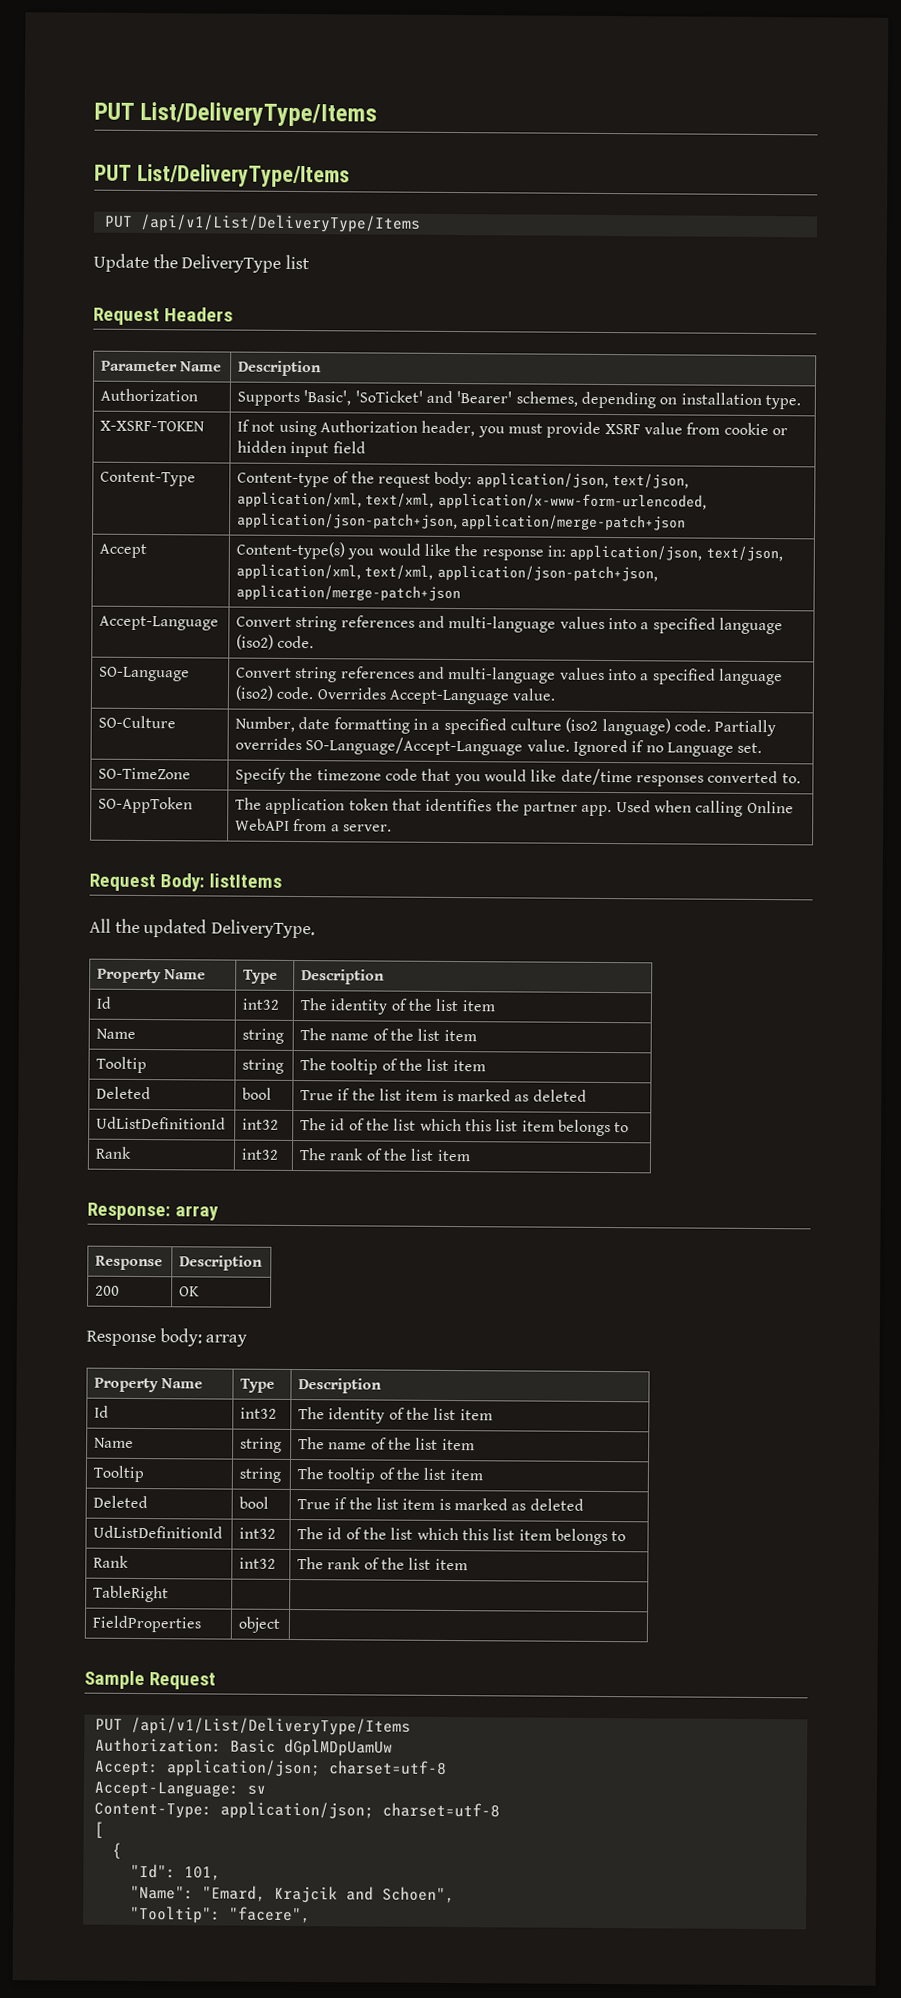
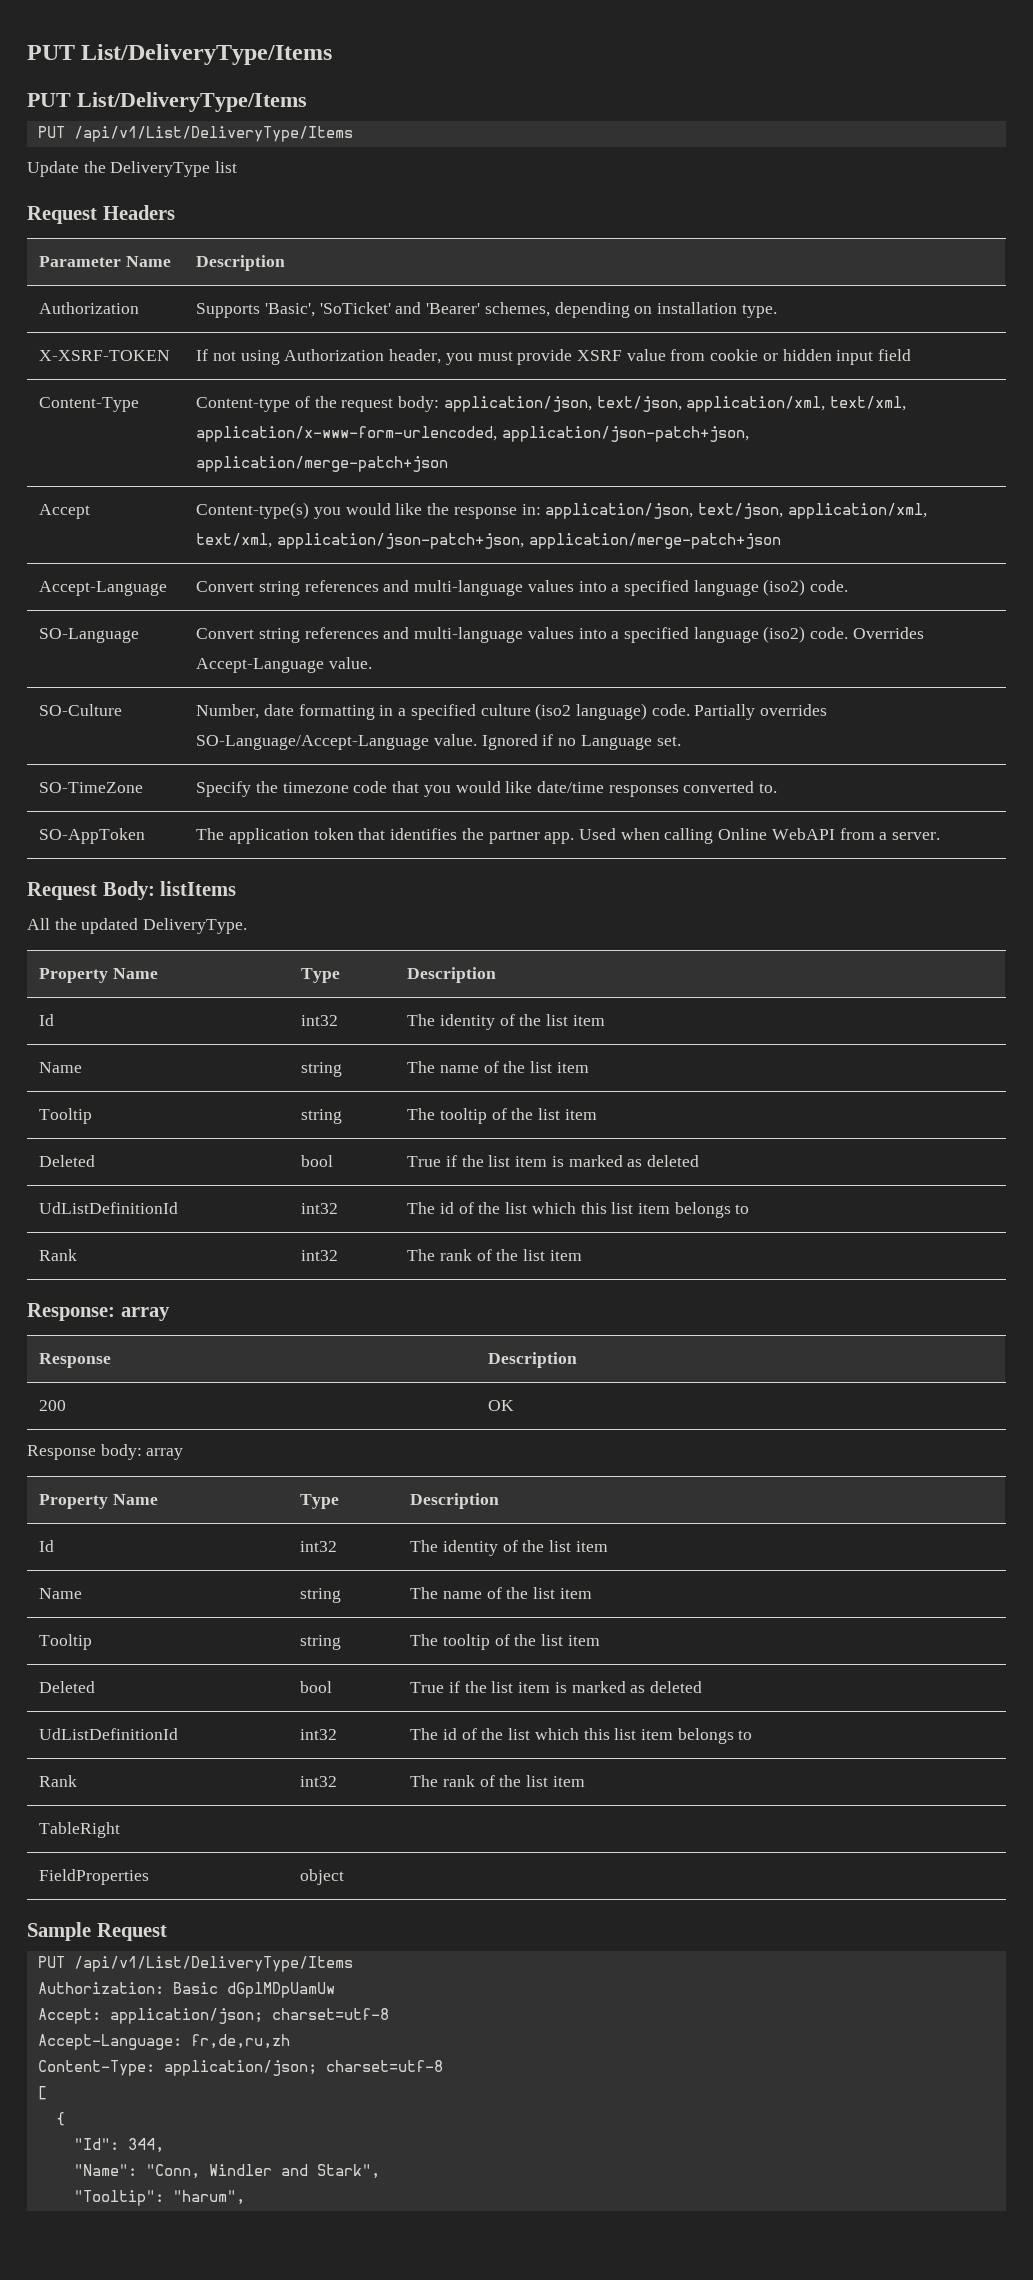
- Accept-Language: sv
+ Accept-Language: fr,de,ru,zh
- "Id": 101,
+ "Id": 344,
- "Name": "Emard, Krajcik and Schoen",
+ "Name": "Conn, Windler and Stark",
- "Tooltip": "facere",
+ "Tooltip": "harum",

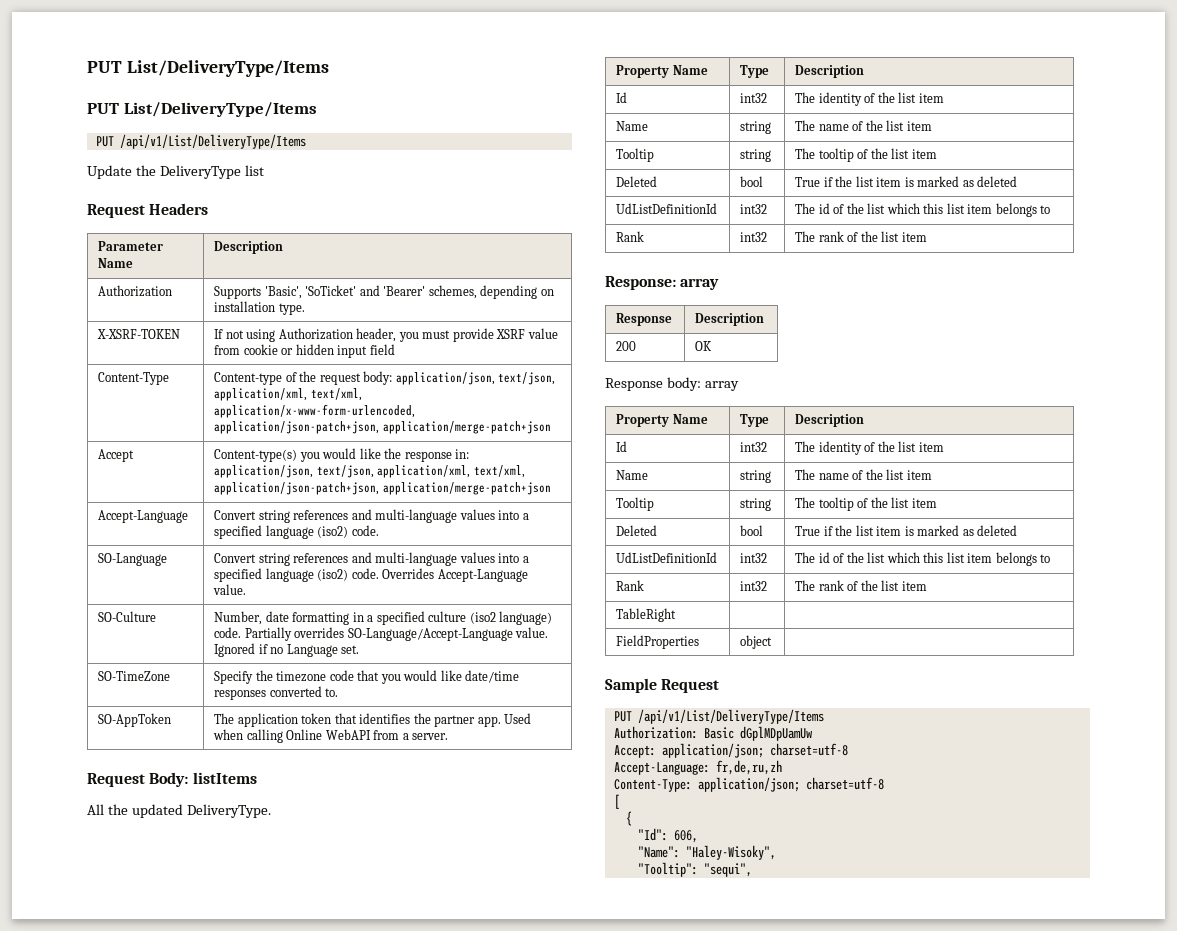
- "Id": 344,
+ "Id": 606,
- "Name": "Conn, Windler and Stark",
+ "Name": "Haley-Wisoky",
- "Tooltip": "harum",
+ "Tooltip": "sequi",

